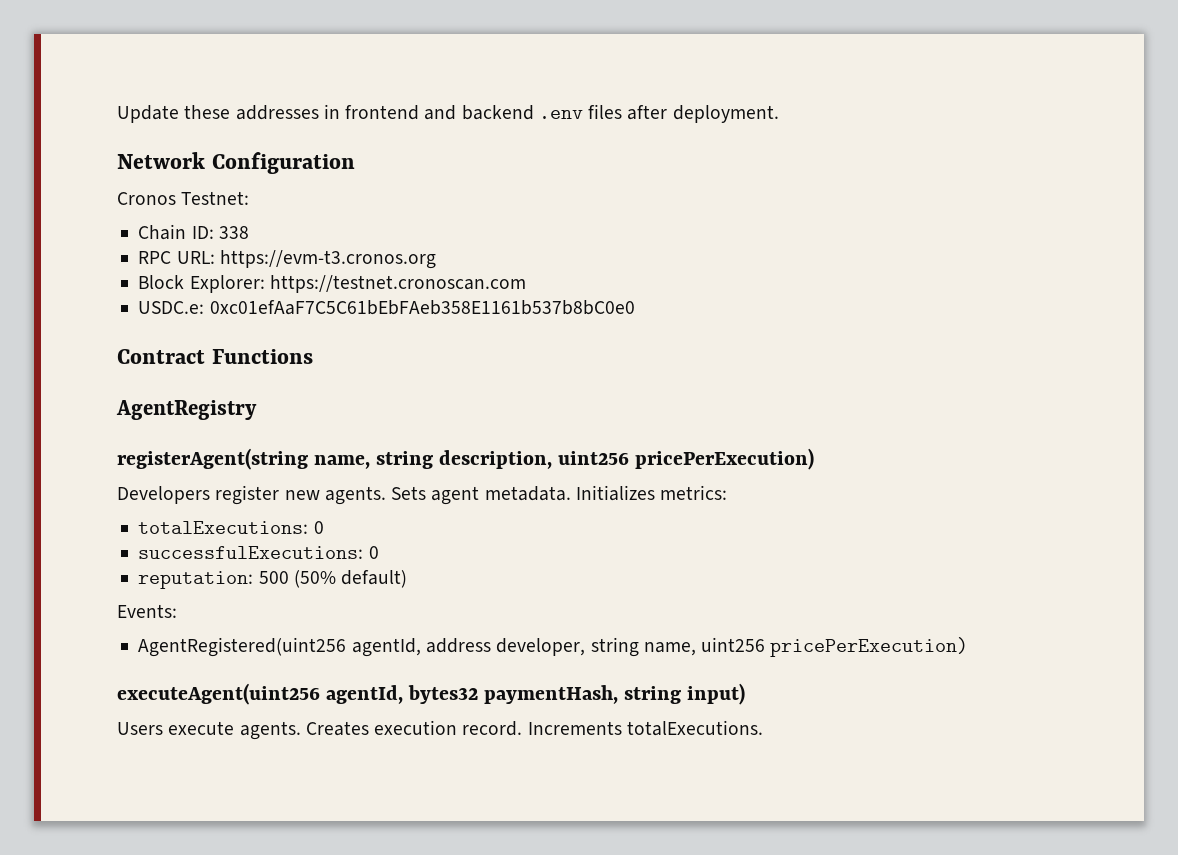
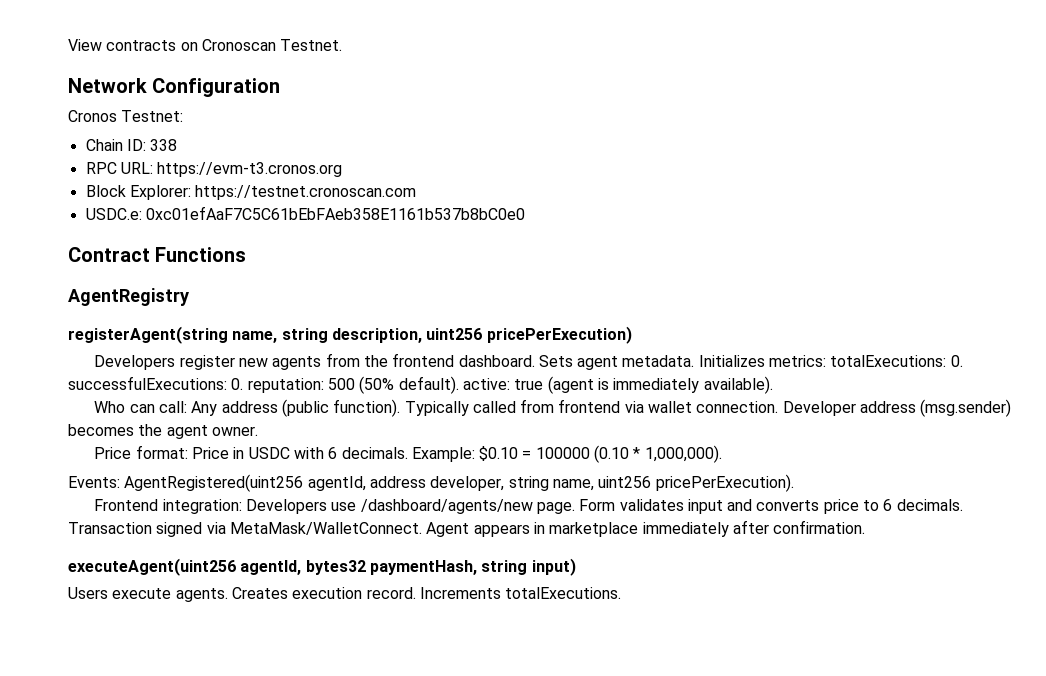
- Update these addresses in frontend and backend .env files after deployment.
+ View contracts on Cronoscan Testnet.
- Developers register new agents.
+ Developers register new agents from the frontend dashboard.
- Initializes metrics:
- totalExecutions: 0
- successfulExecutions: 0
- reputation: 500 (50% default)
+ Initializes metrics: totalExecutions: 0. successfulExecutions: 0. reputation: 500 (50% default). active: true (agent is immediately available).
+ Who can call: Any address (public function). Typically called from frontend via wallet connection. Developer address (msg.sender) becomes the agent owner.
+ Price format: Price in USDC with 6 decimals. Example: $0.10 = 100000 (0.10 * 1,000,000).
- Events:
- AgentRegistered(uint256 agentId, address developer, string name, uint256 pricePerExecution)
+ Events: AgentRegistered(uint256 agentId, address developer, string name, uint256 pricePerExecution).
+ Frontend integration: Developers use /dashboard/agents/new page. Form validates input and converts price to 6 decimals. Transaction signed via MetaMask/WalletConnect. Agent appears in marketplace immediately after confirmation.

